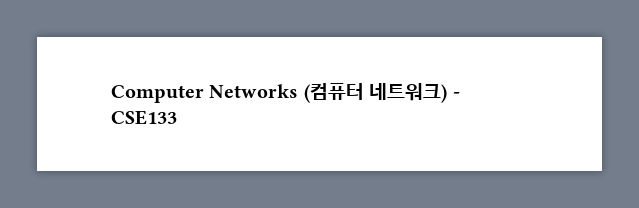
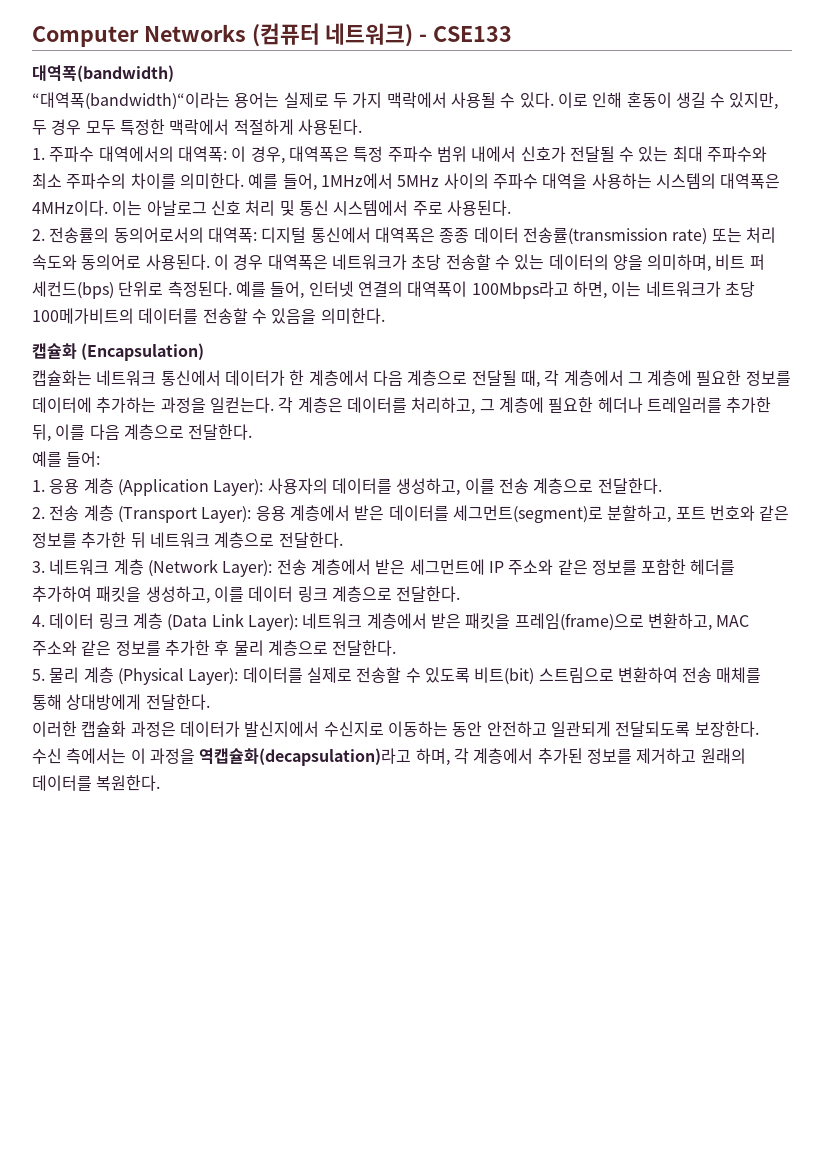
+ 대역폭(bandwidth)
+ “대역폭(bandwidth)“이라는 용어는 실제로 두 가지 맥락에서 사용될 수 있다. 이로 인해 혼동이 생길 수 있지만, 두 경우 모두 특정한 맥락에서 적절하게 사용된다.
+ 1. 주파수 대역에서의 대역폭: 이 경우, 대역폭은 특정 주파수 범위 내에서 신호가 전달될 수 있는 최대 주파수와 최소 주파수의 차이를 의미한다. 예를 들어, 1MHz에서 5MHz 사이의 주파수 대역을 사용하는 시스템의 대역폭은 4MHz이다. 이는 아날로그 신호 처리 및 통신 시스템에서 주로 사용된다.
+ 2. 전송률의 동의어로서의 대역폭: 디지털 통신에서 대역폭은 종종 데이터 전송률(transmission rate) 또는 처리 속도와 동의어로 사용된다. 이 경우 대역폭은 네트워크가 초당 전송할 수 있는 데이터의 양을 의미하며, 비트 퍼 세컨드(bps) 단위로 측정된다. 예를 들어, 인터넷 연결의 대역폭이 100Mbps라고 하면, 이는 네트워크가 초당 100메가비트의 데이터를 전송할 수 있음을 의미한다.
+ 캡슐화 (Encapsulation)
+ 캡슐화는 네트워크 통신에서 데이터가 한 계층에서 다음 계층으로 전달될 때, 각 계층에서 그 계층에 필요한 정보를 데이터에 추가하는 과정을 일컫는다. 각 계층은 데이터를 처리하고, 그 계층에 필요한 헤더나 트레일러를 추가한 뒤, 이를 다음 계층으로 전달한다.
+ 예를 들어:
+ 1. 응용 계층 (Application Layer): 사용자의 데이터를 생성하고, 이를 전송 계층으로 전달한다.
+ 2. 전송 계층 (Transport Layer): 응용 계층에서 받은 데이터를 세그먼트(segment)로 분할하고, 포트 번호와 같은 정보를 추가한 뒤 네트워크 계층으로 전달한다.
+ 3. 네트워크 계층 (Network Layer): 전송 계층에서 받은 세그먼트에 IP 주소와 같은 정보를 포함한 헤더를 추가하여 패킷을 생성하고, 이를 데이터 링크 계층으로 전달한다.
+ 4. 데이터 링크 계층 (Data Link Layer): 네트워크 계층에서 받은 패킷을 프레임(frame)으로 변환하고, MAC 주소와 같은 정보를 추가한 후 물리 계층으로 전달한다.
+ 5. 물리 계층 (Physical Layer): 데이터를 실제로 전송할 수 있도록 비트(bit) 스트림으로 변환하여 전송 매체를 통해 상대방에게 전달한다.
+ 이러한 캡슐화 과정은 데이터가 발신지에서 수신지로 이동하는 동안 안전하고 일관되게 전달되도록 보장한다. 수신 측에서는 이 과정을 역캡슐화(decapsulation)라고 하며, 각 계층에서 추가된 정보를 제거하고 원래의 데이터를 복원한다.

